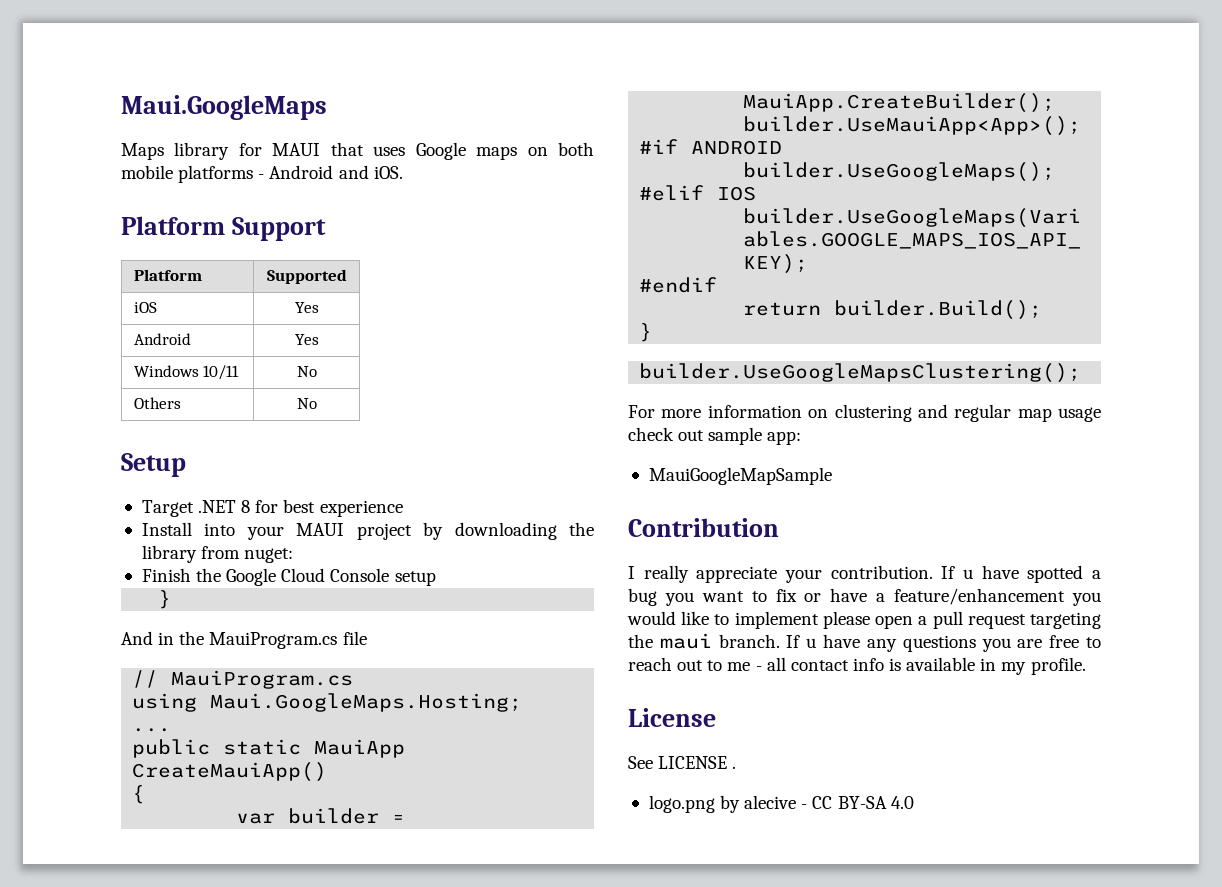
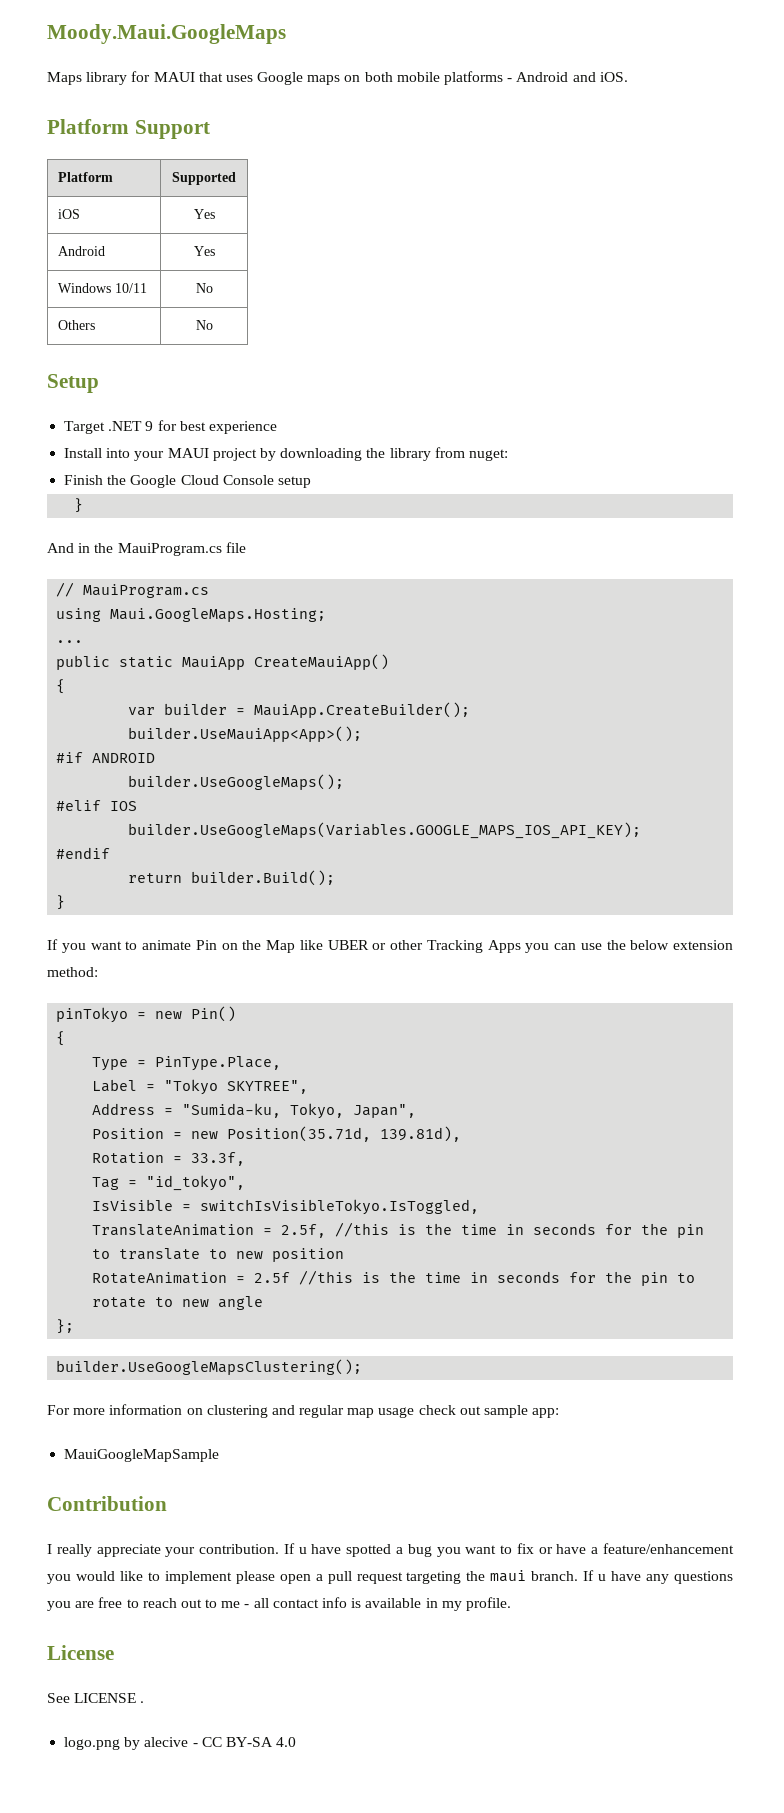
- Maui.GoogleMaps
+ Moody.Maui.GoogleMaps
- Target .NET 8 for best experience
+ Target .NET 9 for best experience
+ If you want to animate Pin on the Map like UBER or other Tracking Apps you can use the below extension method:
+ pinTokyo = new Pin()
+ {
+ Type = PinType.Place,
+ Label = "Tokyo SKYTREE",
+ Address = "Sumida-ku, Tokyo, Japan",
+ Position = new Position(35.71d, 139.81d),
+ Rotation = 33.3f,
+ Tag = "id_tokyo",
+ IsVisible = switchIsVisibleTokyo.IsToggled,
+ TranslateAnimation = 2.5f, //this is the time in seconds for the pin to translate to new position
+ RotateAnimation = 2.5f //this is the time in seconds for the pin to rotate to new angle
+ };

